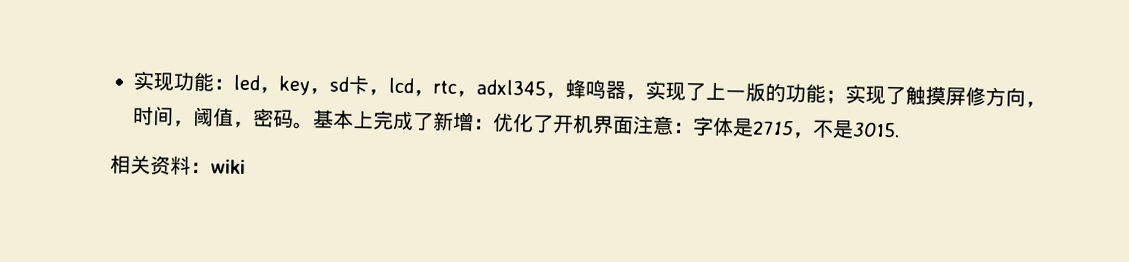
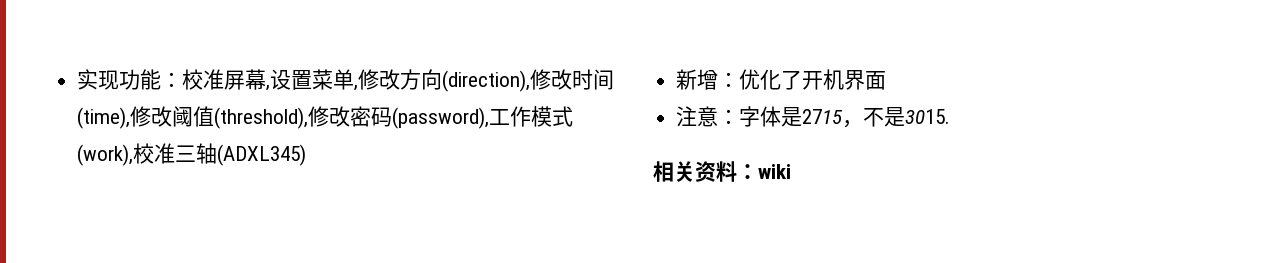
- 实现功能：led，key，sd卡，lcd，rtc，adxl345，蜂鸣器，实现了上一版的功能；实现了触摸屏修方向，时间，阈值，密码。基本上完成了新增：优化了开机界面注意：字体是2715，不是3015.
+ 实现功能：校准屏幕,设置菜单,修改方向(direction),修改时间(time),修改阈值(threshold),修改密码(password),工作模式(work),校准三轴(ADXL345)
+ 新增：优化了开机界面
+ 注意：字体是2715，不是3015.

